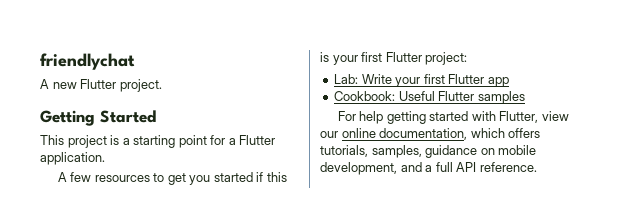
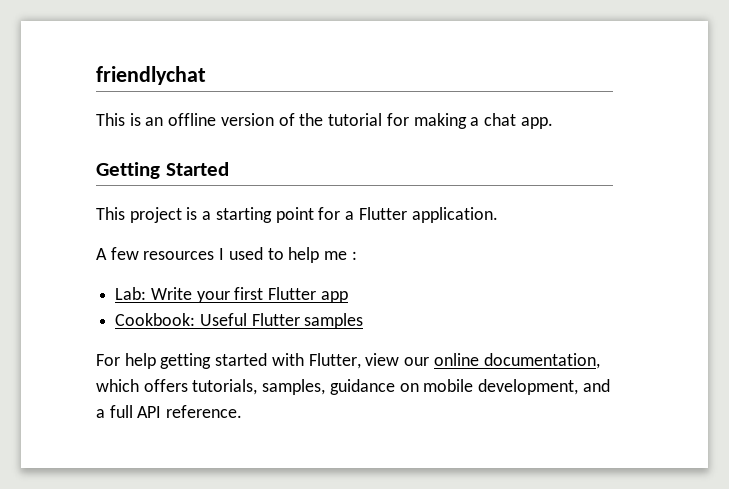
- A new Flutter project.
+ This is an offline version of the tutorial for making a chat app.
- A few resources to get you started if this is your first Flutter project:
+ A few resources I used to help me :

